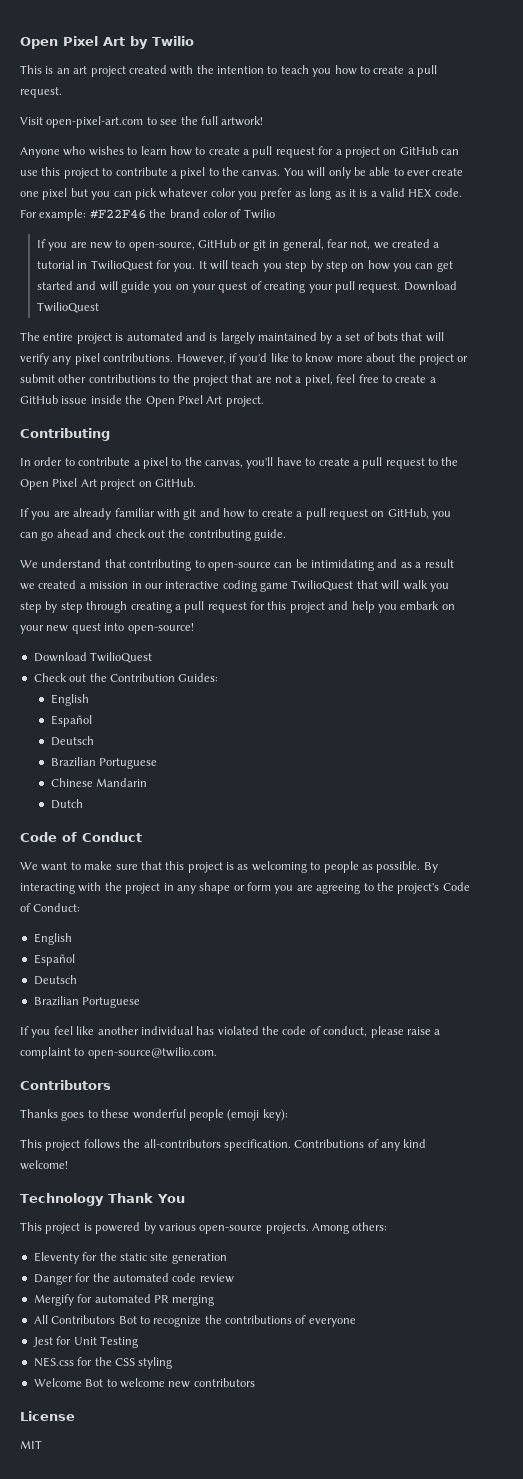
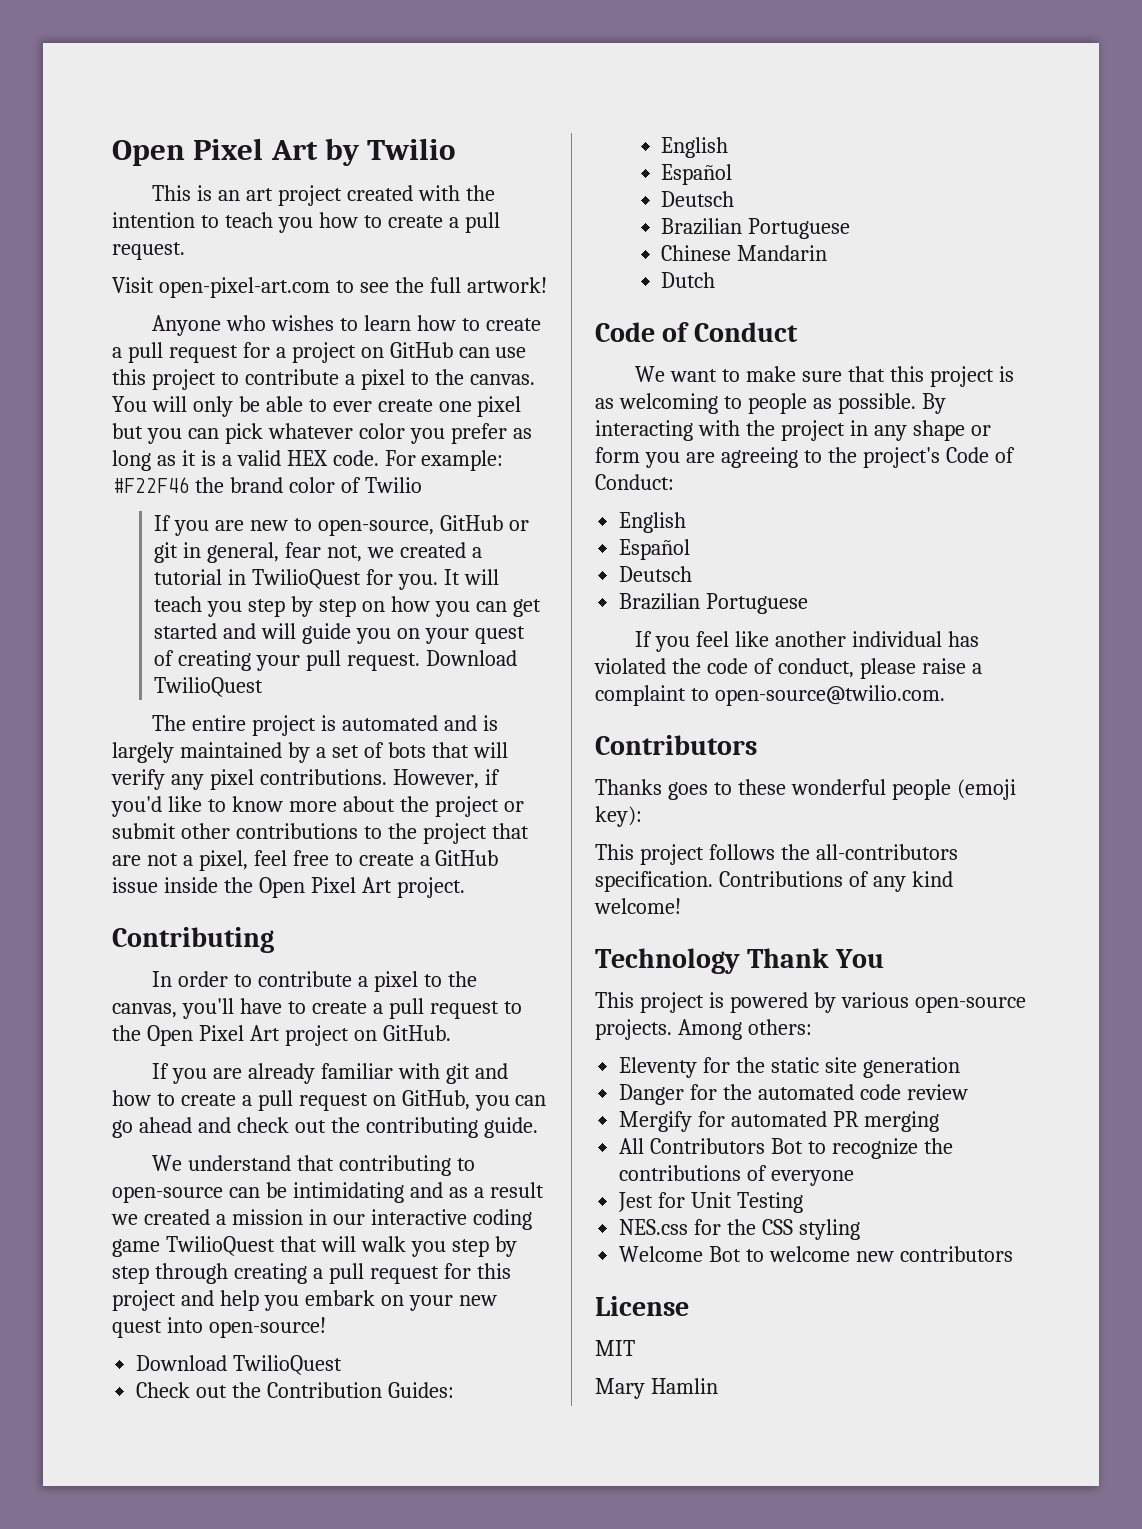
+ Mary Hamlin

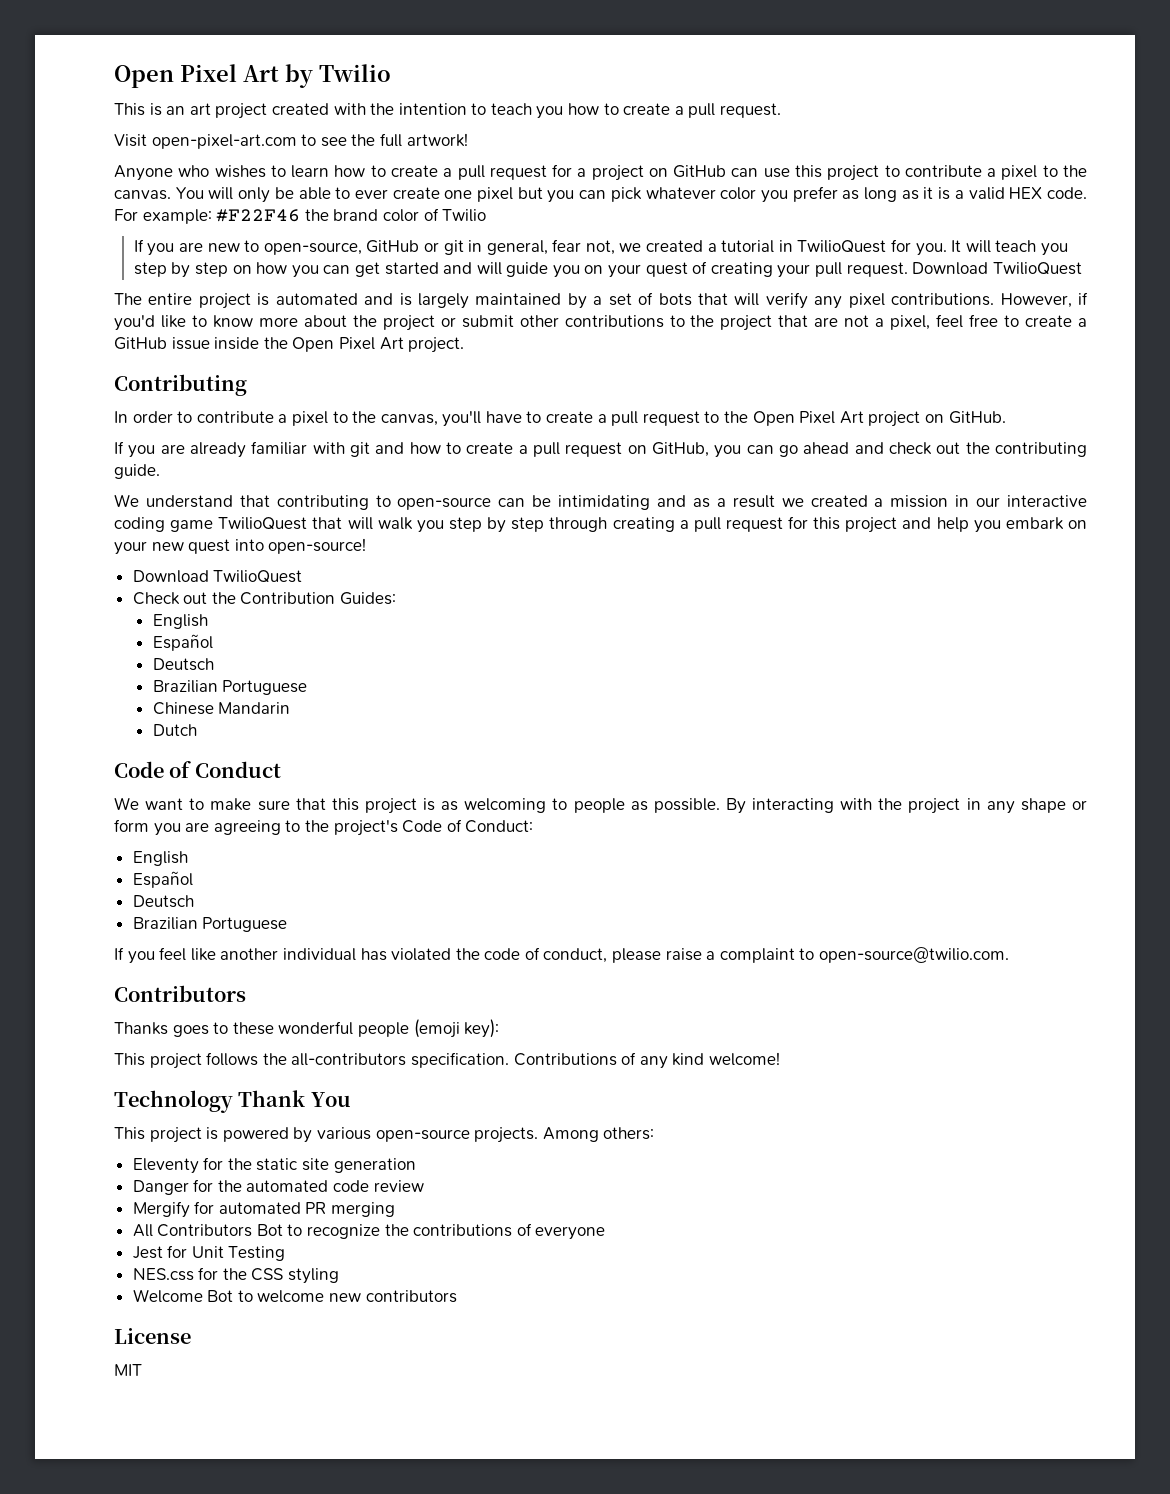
- Mary Hamlin

